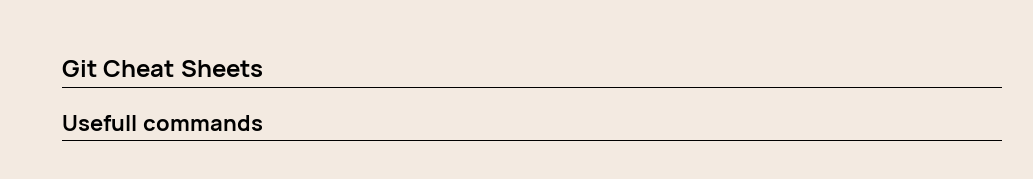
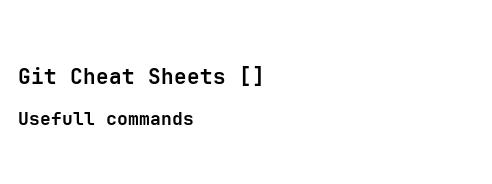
- Git Cheat Sheets
+ Git Cheat Sheets []

